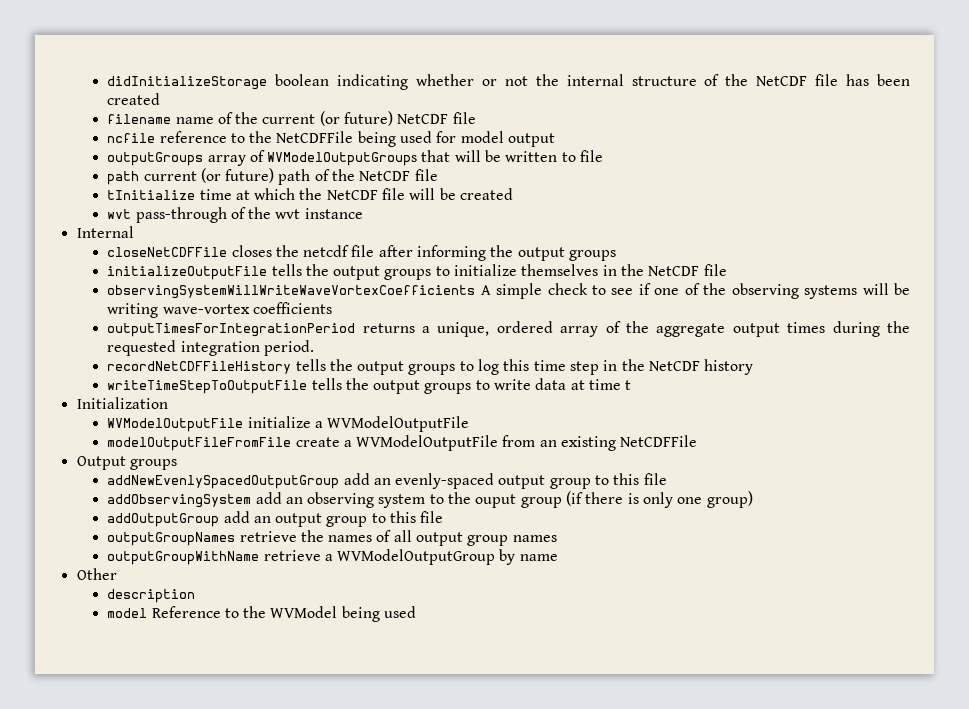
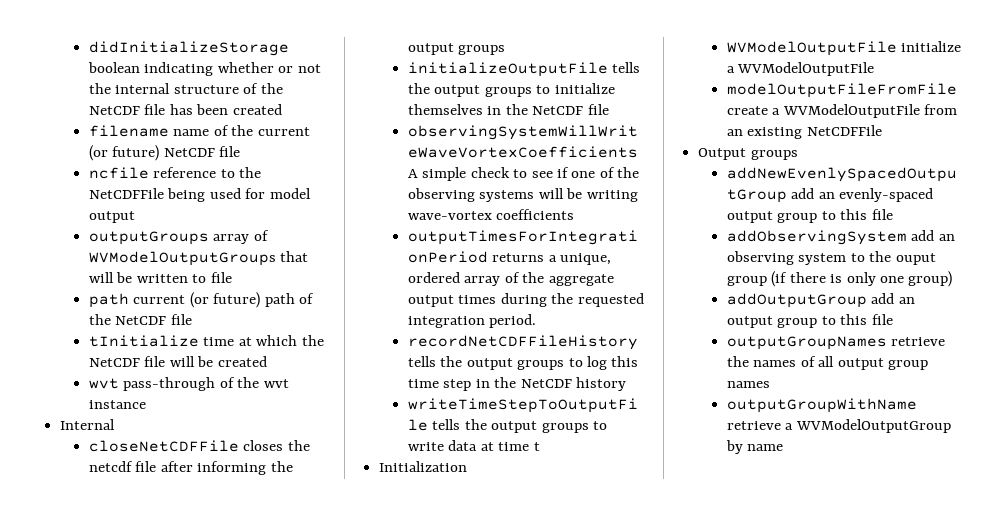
- Other
- description
- model Reference to the WVModel being used

